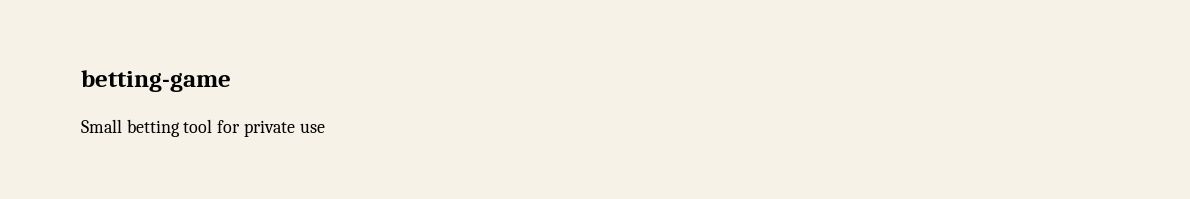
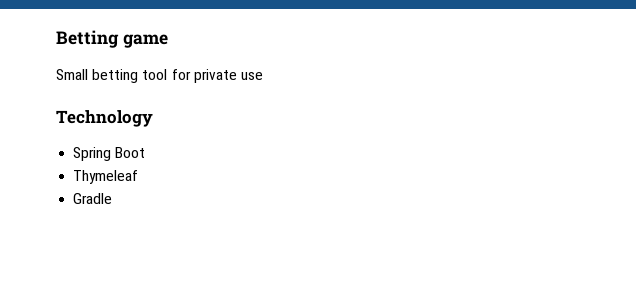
- betting-game
+ Betting game
+ Technology
+ Spring Boot
+ Thymeleaf
+ Gradle

